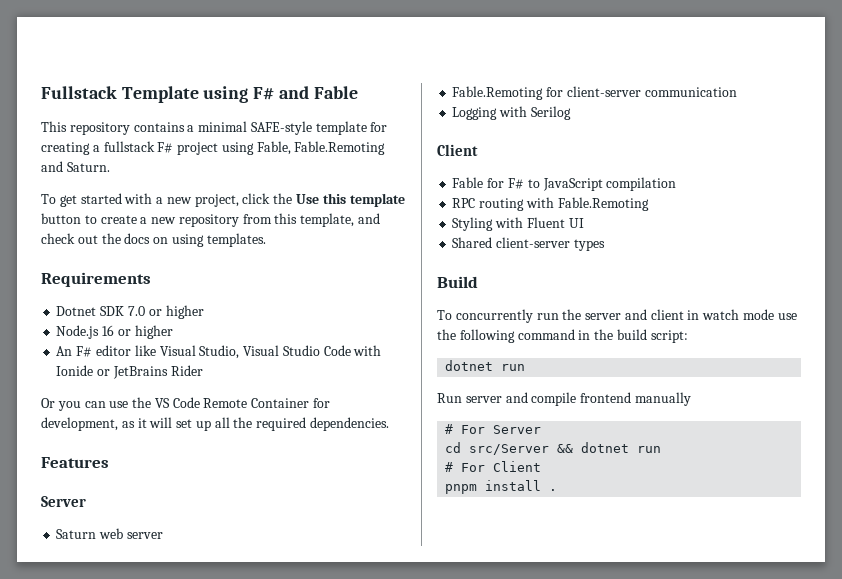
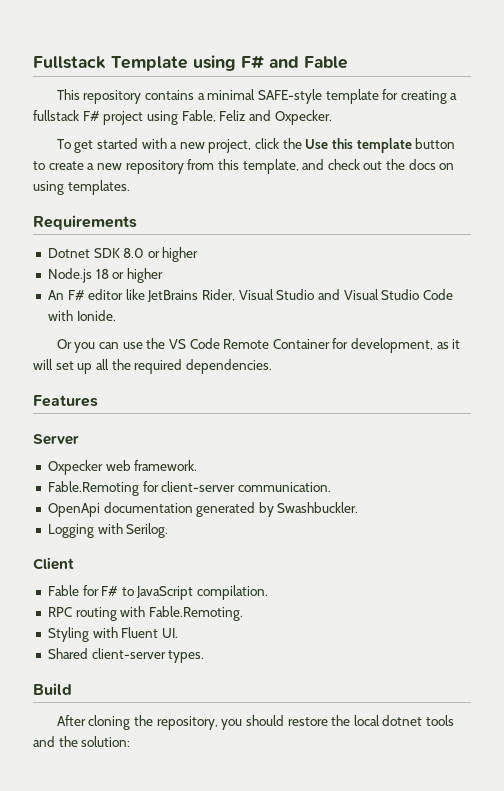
- This repository contains a minimal SAFE-style template for creating a fullstack F# project using Fable, Fable.Remoting and Saturn.
+ This repository contains a minimal SAFE-style template for creating a fullstack F# project using Fable, Feliz and Oxpecker.
- Dotnet SDK 7.0 or higher
+ Dotnet SDK 8.0 or higher
- Node.js 16 or higher
+ Node.js 18 or higher
- An F# editor like Visual Studio, Visual Studio Code with Ionide or JetBrains Rider
+ An F# editor like JetBrains Rider, Visual Studio and Visual Studio Code with Ionide.
- Saturn web server
+ Oxpecker web framework.
- Fable.Remoting for client-server communication
+ Fable.Remoting for client-server communication.
+ OpenApi documentation generated by Swashbuckler.
- Logging with Serilog
+ Logging with Serilog.
- Fable for F# to JavaScript compilation
+ Fable for F# to JavaScript compilation.
- RPC routing with Fable.Remoting
+ RPC routing with Fable.Remoting.
- Styling with Fluent UI
+ Styling with Fluent UI.
- Shared client-server types
+ Shared client-server types.
- To concurrently run the server and client in watch mode use the following command in the build script:
- dotnet run
- Run server and compile frontend manually
- # For Server
- cd src/Server && dotnet run
- # For Client
- pnpm install .
+ After cloning the repository, you should restore the local dotnet tools and the solution:

